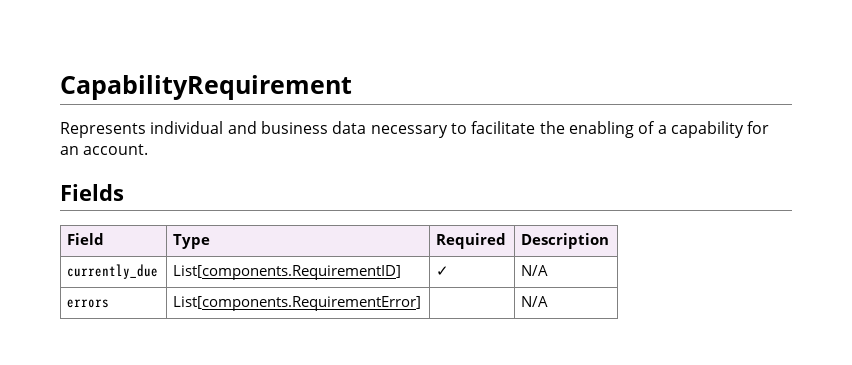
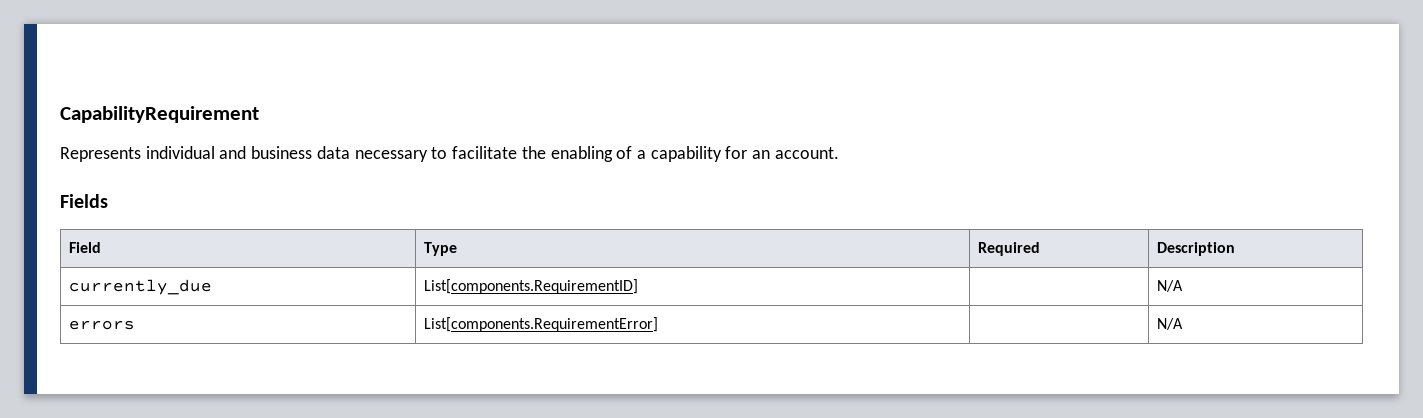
- currently_due | List[components.RequirementID] | ✓ | N/A
+ currently_due | List[components.RequirementID] | | N/A

